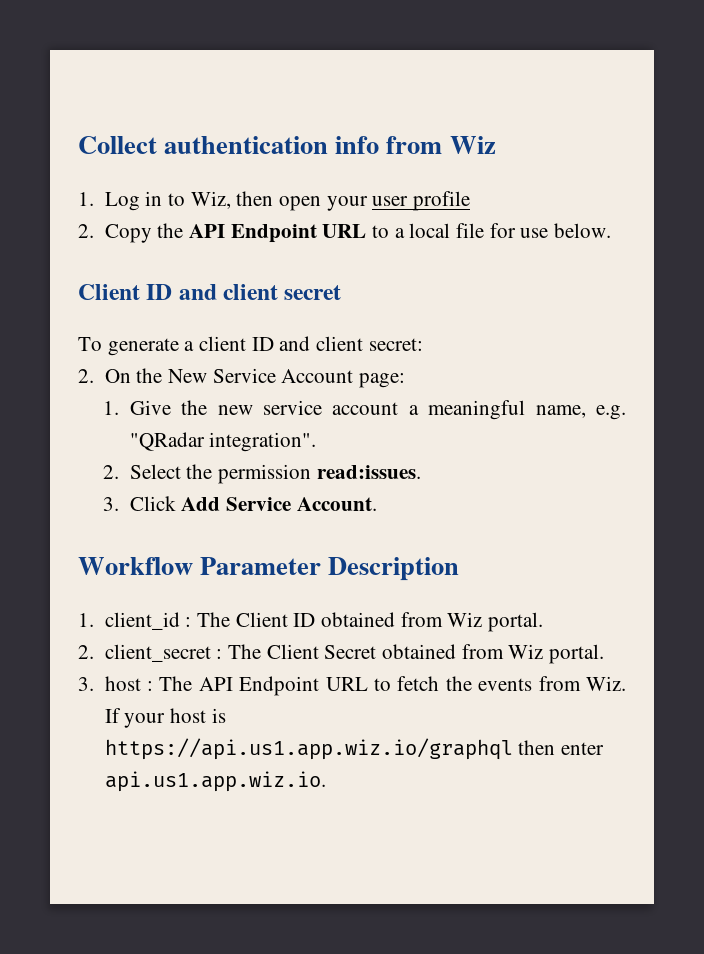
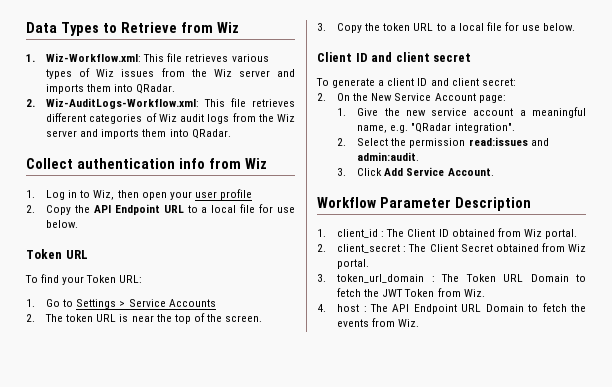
+ Data Types to Retrieve from Wiz
+ 1. Wiz-Workflow.xml: This file retrieves various types of Wiz issues from the Wiz server and imports them into QRadar.
+ 2. Wiz-AuditLogs-Workflow.xml: This file retrieves different categories of Wiz audit logs from the Wiz server and imports them into QRadar.
  2. Copy the API Endpoint URL to a local file for use below.
+ Token URL
+ To find your Token URL:
+ 1. Go to Settings > Service Accounts
+ 2. The token URL is near the top of the screen.
+ 3. Copy the token URL to a local file for use below.
- 2. Select the permission read:issues.
+ 2. Select the permission read:issues and admin:audit.
- 3. host : The API Endpoint URL to fetch the events from Wiz. If your host is https://api.us1.app.wiz.io/graphql then enter api.us1.app.wiz.io.
+ 3. token_url_domain : The Token URL Domain to fetch the JWT Token from Wiz.
+ 4. host : The API Endpoint URL Domain to fetch the events from Wiz.

